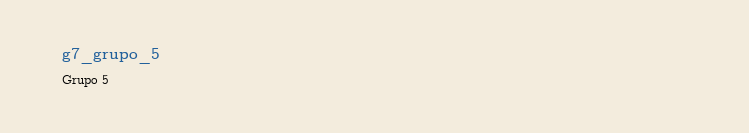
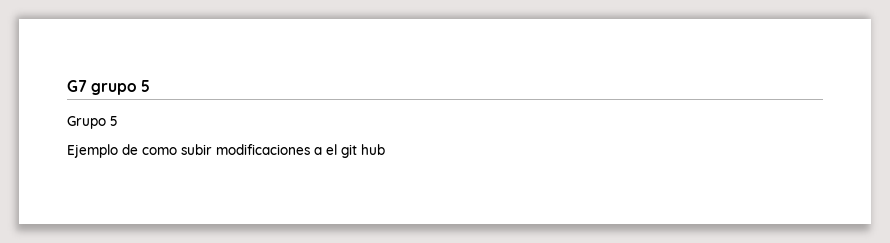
- g7_grupo_5
+ G7 grupo 5
+ Ejemplo de como subir modificaciones a el git hub

